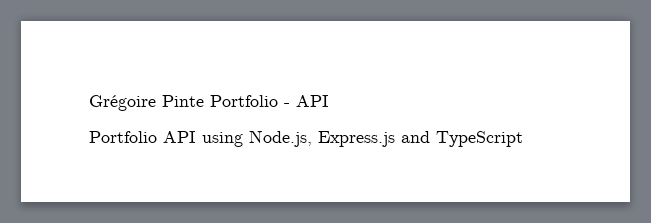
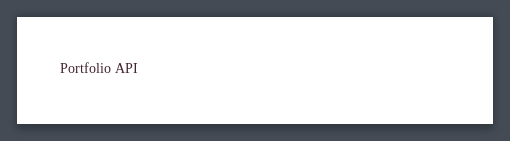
- Grégoire Pinte Portfolio - API
- Portfolio API using Node.js, Express.js and TypeScript
+ Portfolio API

